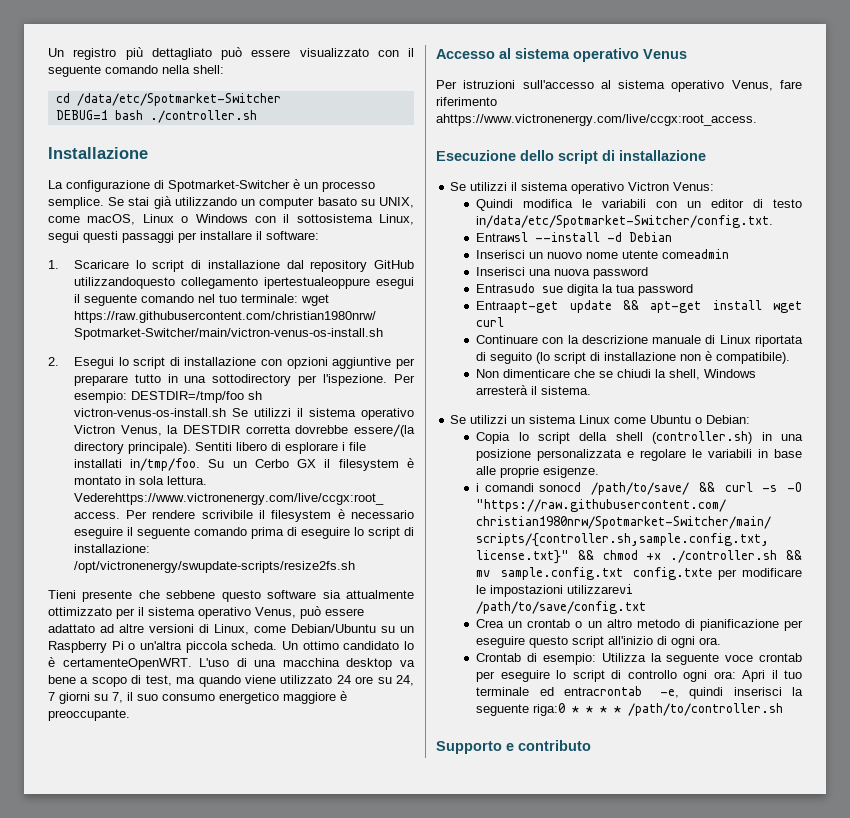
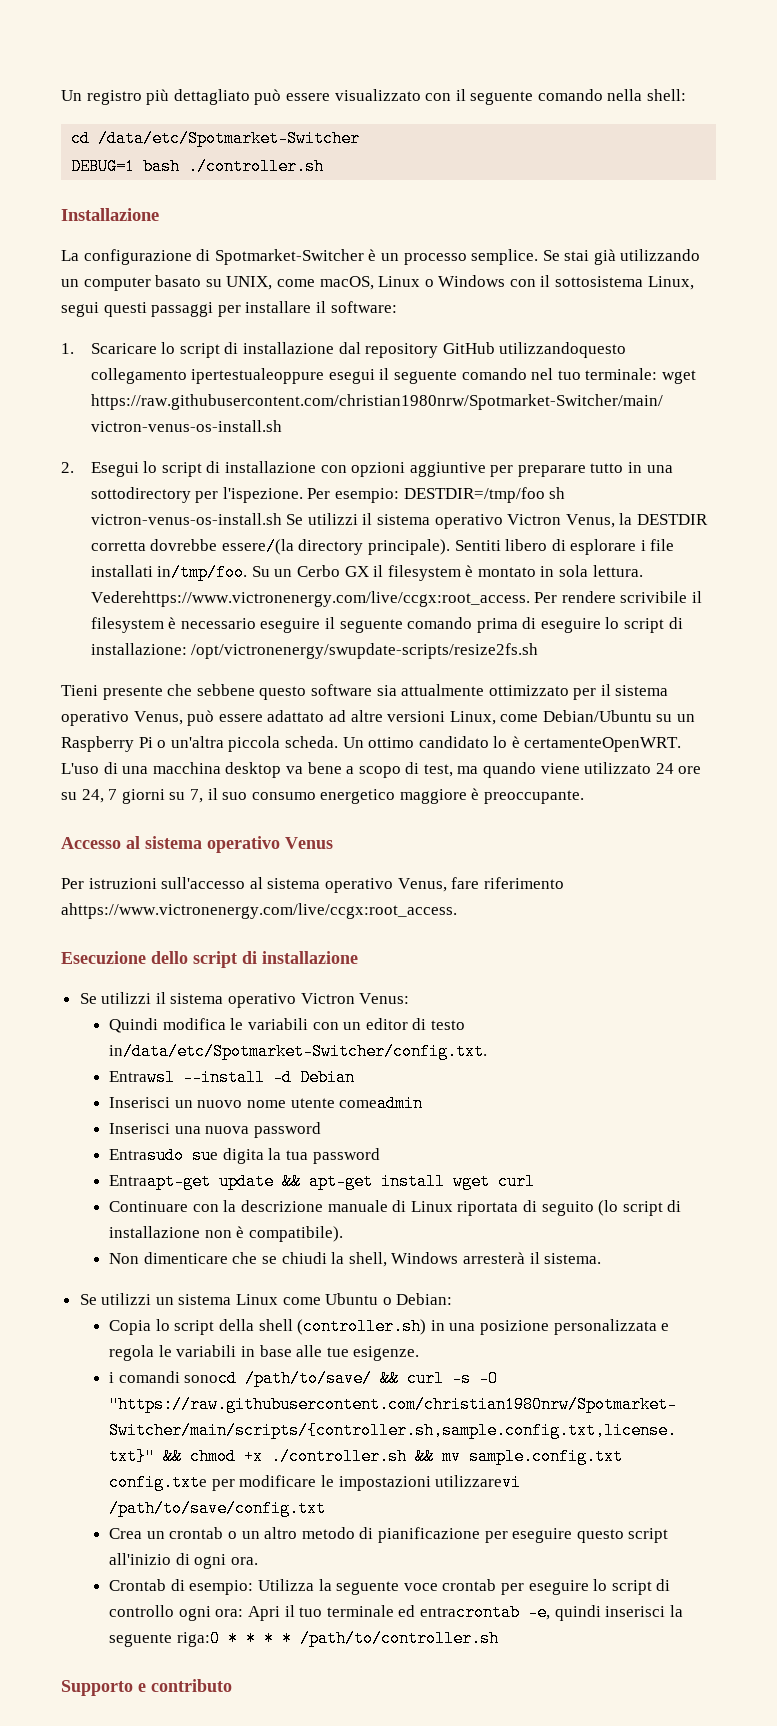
- Tieni presente che sebbene questo software sia attualmente ottimizzato per il sistema operativo Venus, può essere adattato ad altre versioni di Linux, come Debian/Ubuntu su un Raspberry Pi o un'altra piccola scheda.
+ Tieni presente che sebbene questo software sia attualmente ottimizzato per il sistema operativo Venus, può essere adattato ad altre versioni Linux, come Debian/Ubuntu su un Raspberry Pi o un'altra piccola scheda.
- Copia lo script della shell (controller.sh) in una posizione personalizzata e regolare le variabili in base alle proprie esigenze.
+ Copia lo script della shell (controller.sh) in una posizione personalizzata e regola le variabili in base alle tue esigenze.

